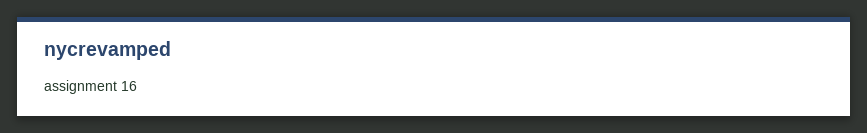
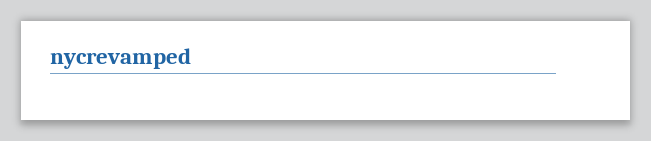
- assignment 16

